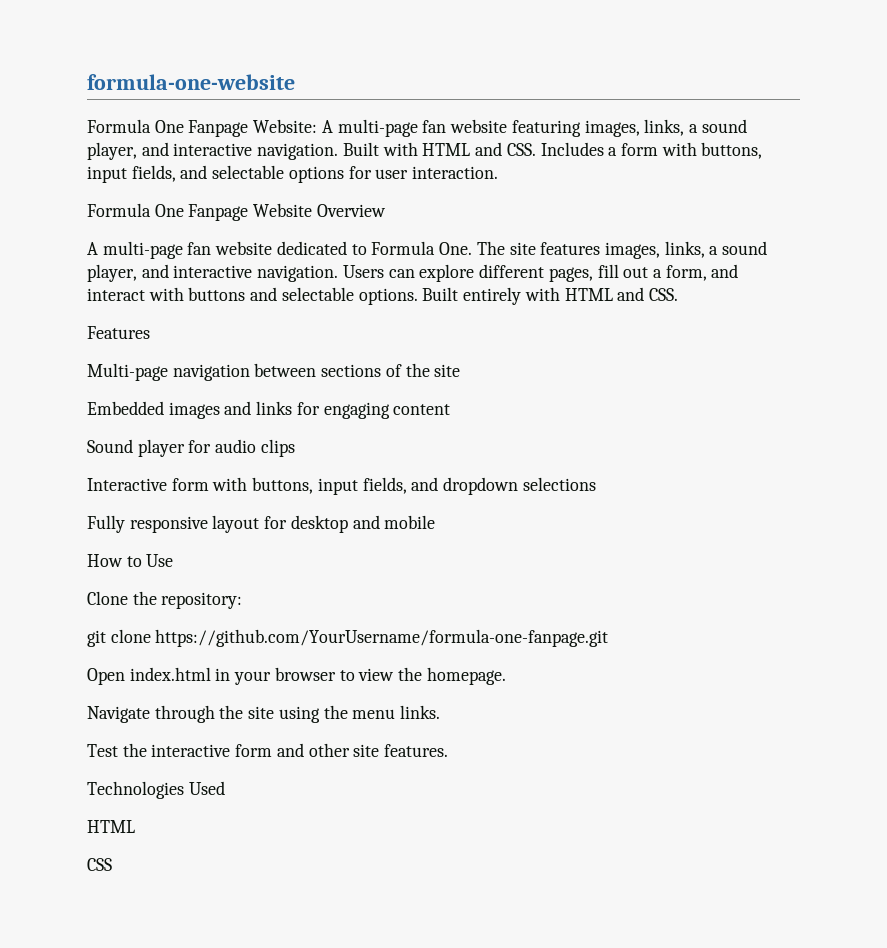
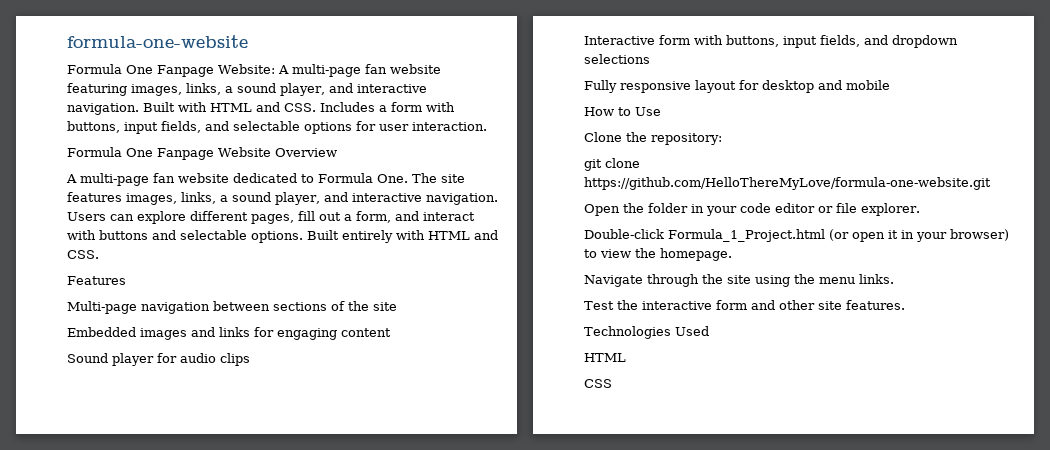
- git clone https://github.com/YourUsername/formula-one-fanpage.git
+ git clone https://github.com/HelloThereMyLove/formula-one-website.git
- Open index.html in your browser to view the homepage.
+ Open the folder in your code editor or file explorer.
+ Double-click Formula_1_Project.html (or open it in your browser) to view the homepage.

